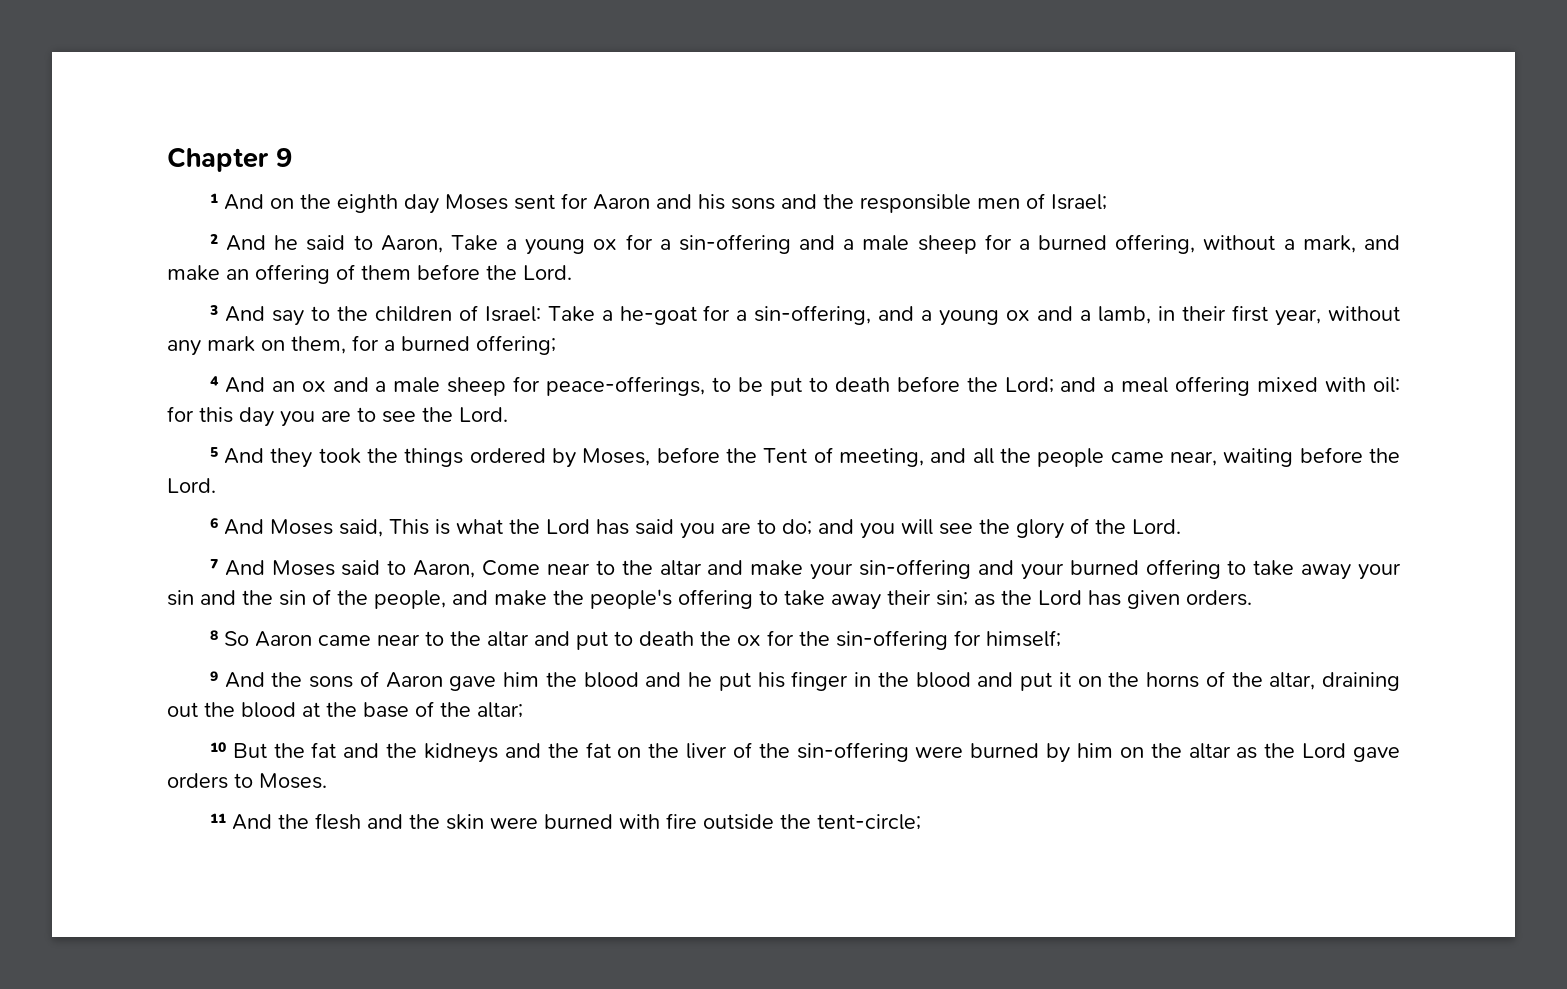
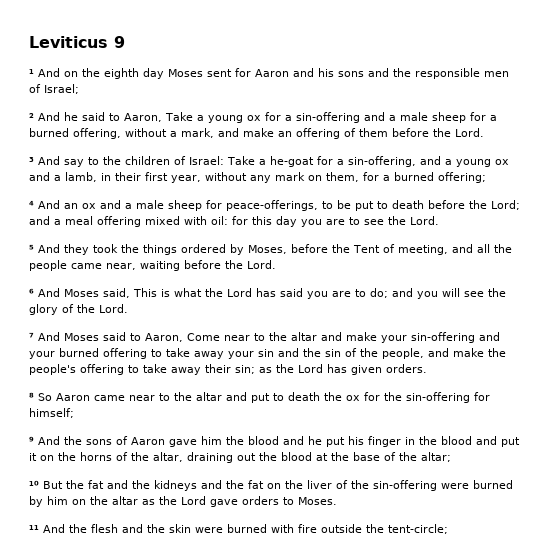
- Chapter 9
+ Leviticus 9

